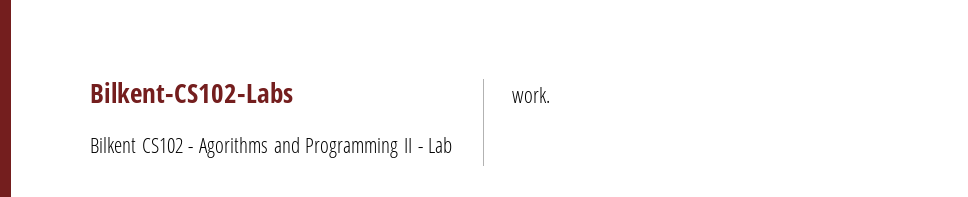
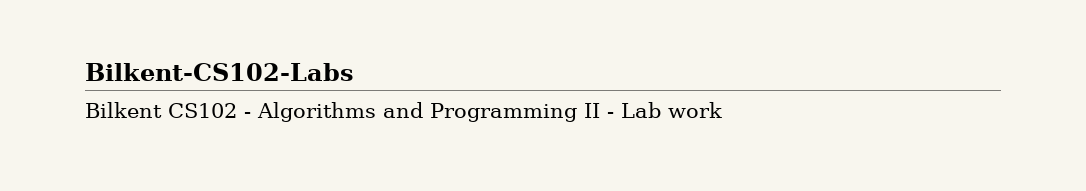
- Bilkent CS102 - Agorithms and Programming II - Lab work.
+ Bilkent CS102 - Algorithms and Programming II - Lab work

